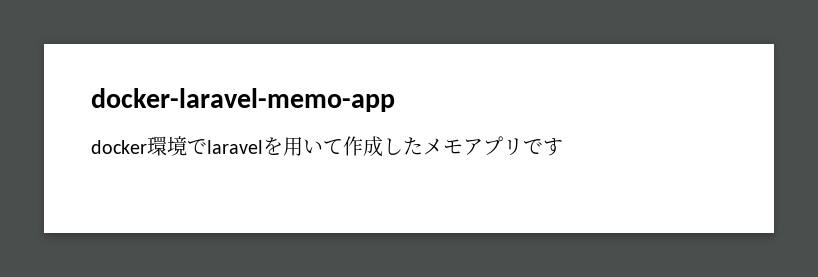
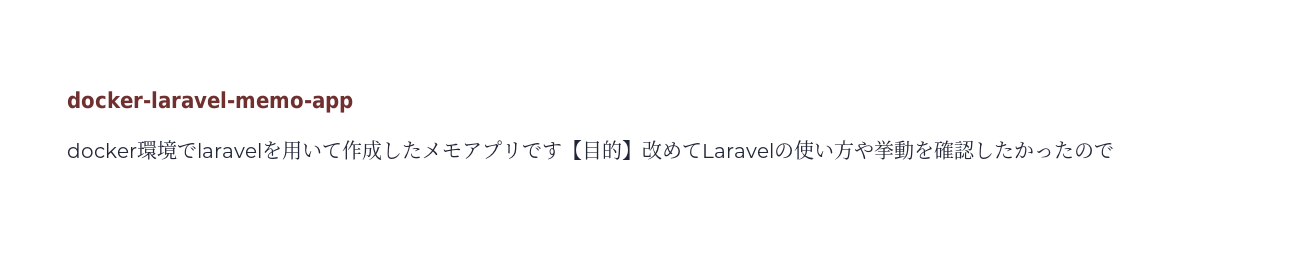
- docker環境でlaravelを用いて作成したメモアプリです
+ docker環境でlaravelを用いて作成したメモアプリです【目的】改めてLaravelの使い方や挙動を確認したかったので

